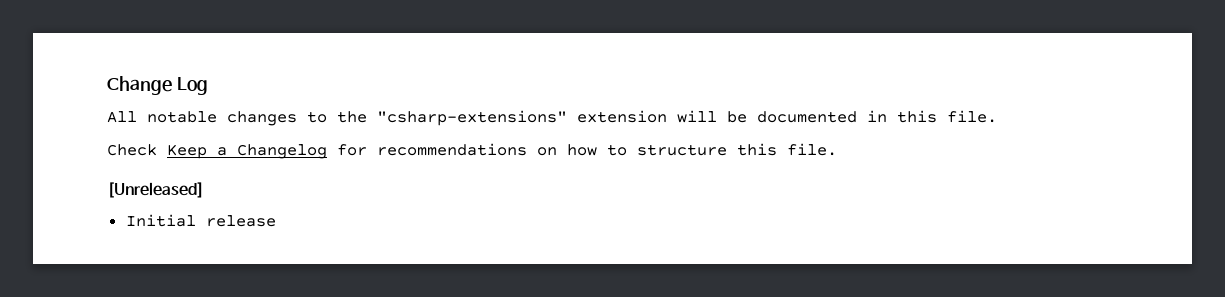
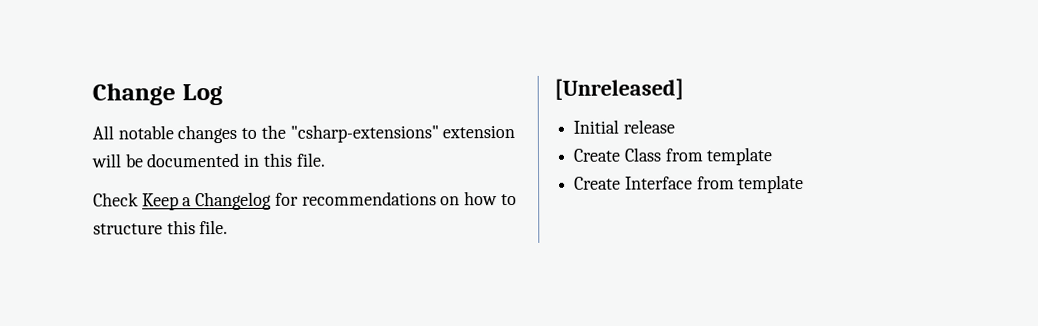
+ Create Class from template
+ Create Interface from template

